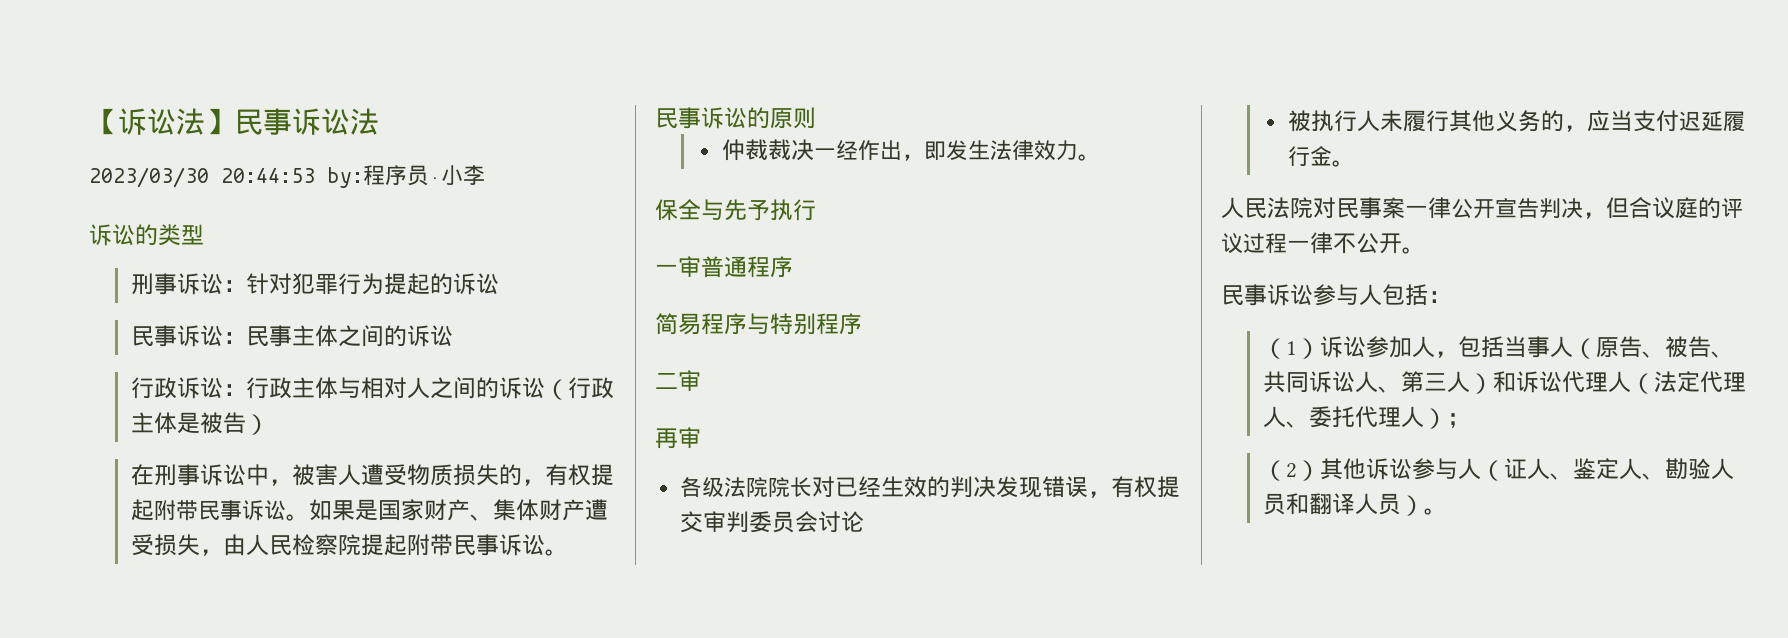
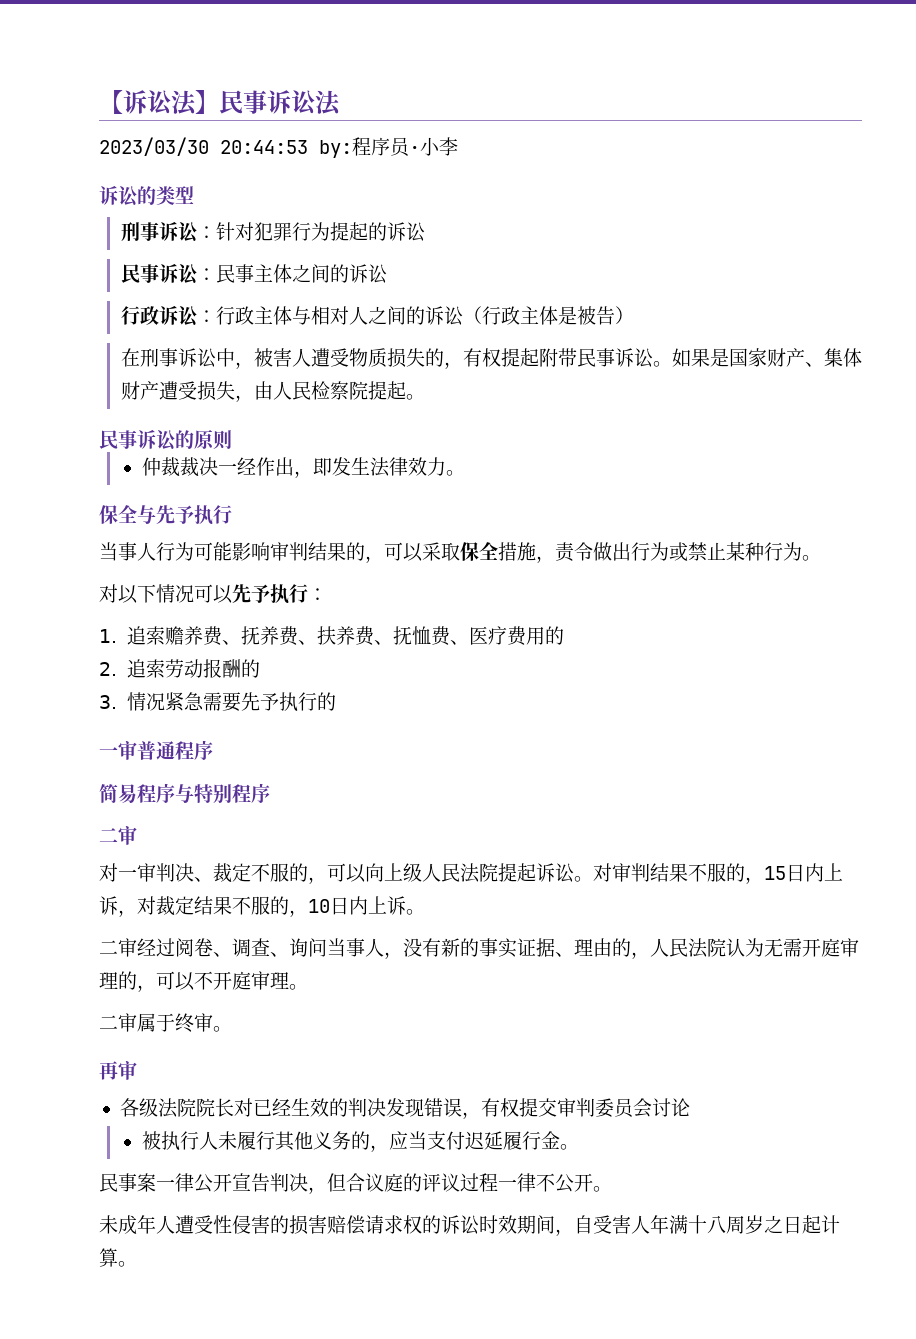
- 如果是国家财产、集体财产遭受损失，由人民检察院提起附带民事诉讼。
+ 如果是国家财产、集体财产遭受损失，由人民检察院提起。
+ 当事人行为可能影响审判结果的，可以采取保全措施，责令做出行为或禁止某种行为。
+ 对以下情况可以先予执行：
+ 1.追索赡养费、抚养费、扶养费、抚恤费、医疗费用的
+ 2.追索劳动报酬的
+ 3.情况紧急需要先予执行的
+ 对一审判决、裁定不服的，可以向上级人民法院提起诉讼。对审判结果不服的，15日内上诉，对裁定结果不服的，10日内上诉。
+ 二审经过阅卷、调查、询问当事人，没有新的事实证据、理由的，人民法院认为无需开庭审理的，可以不开庭审理。
+ 二审属于终审。
- 人民法院对民事案一律公开宣告判决，但合议庭的评议过程一律不公开。
+ 民事案一律公开宣告判决，但合议庭的评议过程一律不公开。
- 民事诉讼参与人包括：
- （1）诉讼参加人，包括当事人（原告、被告、共同诉讼人、第三人）和诉讼代理人（法定代理人、委托代理人）；
- （2）其他诉讼参与人（证人、鉴定人、勘验人员和翻译人员）。
+ 未成年人遭受性侵害的损害赔偿请求权的诉讼时效期间，自受害人年满十八周岁之日起计算。

